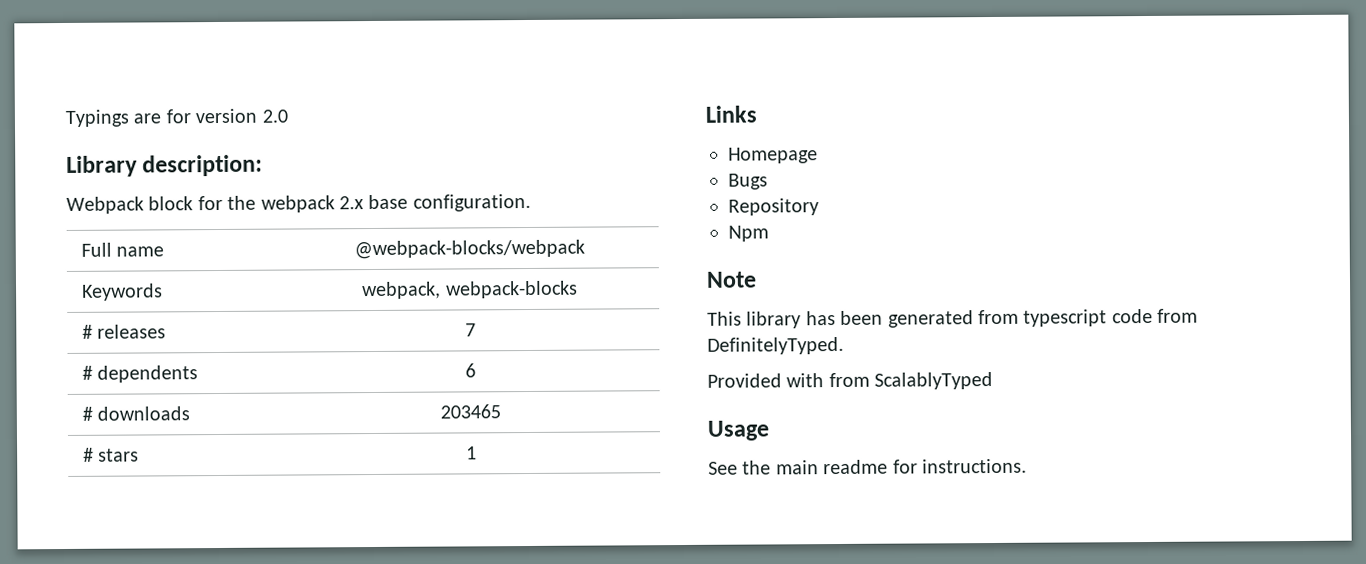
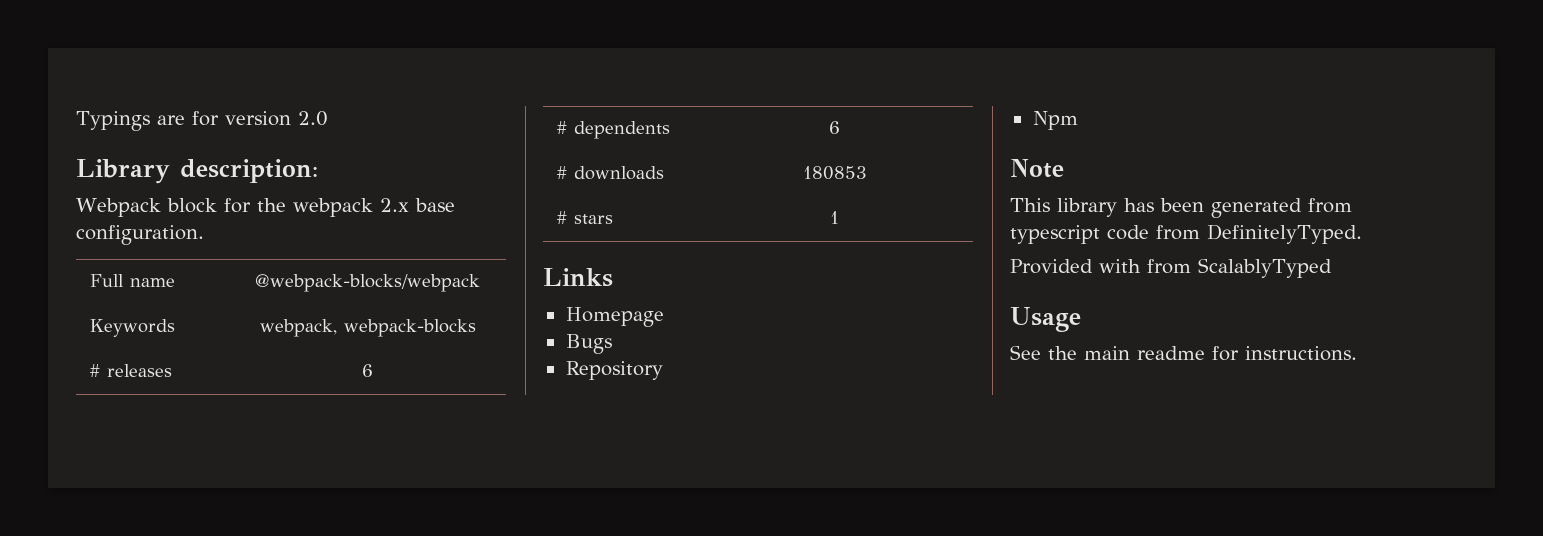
- # releases | 7
+ # releases | 6
- # downloads | 203465
+ # downloads | 180853

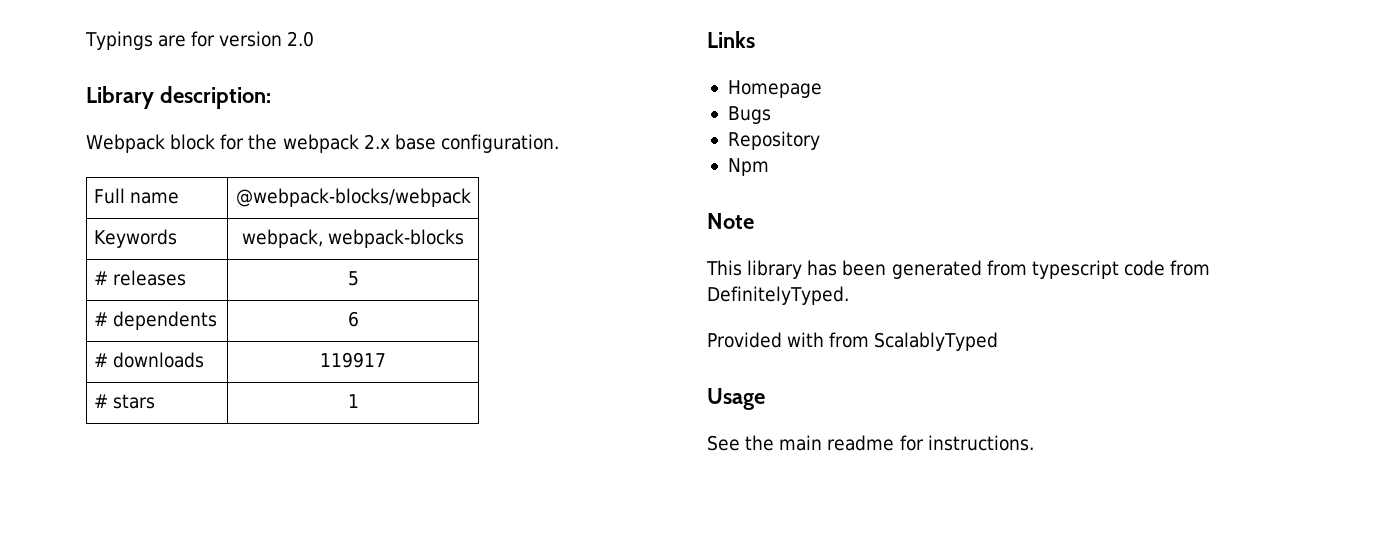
- # releases | 6
+ # releases | 5
- # downloads | 180853
+ # downloads | 119917

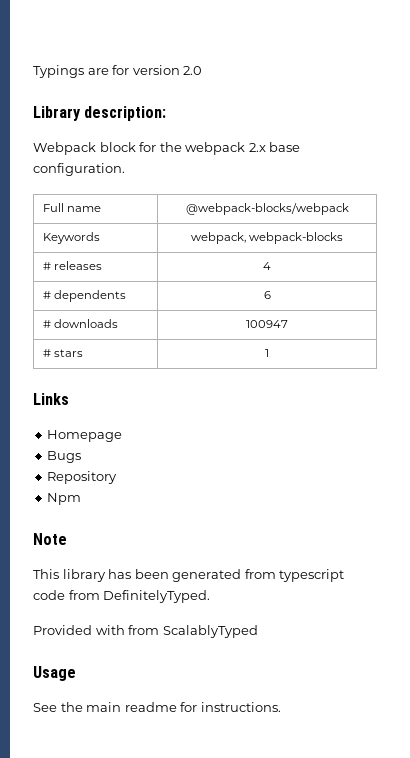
- # releases | 5
+ # releases | 4
- # downloads | 119917
+ # downloads | 100947

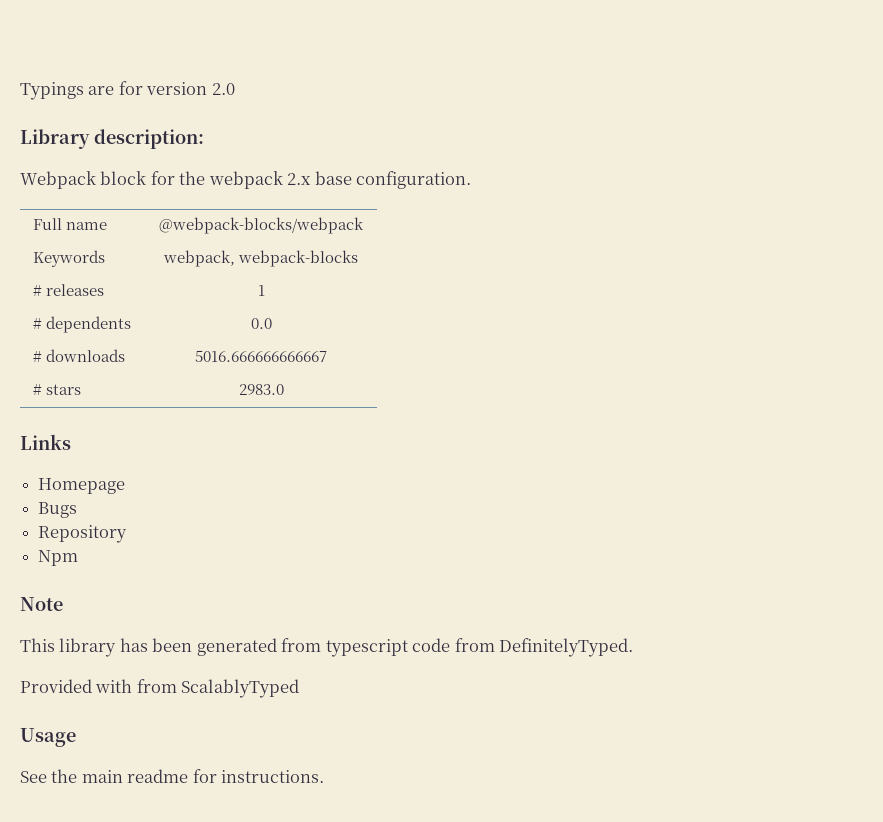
- # releases | 4
+ # releases | 1
- # dependents | 6
+ # dependents | 0.0
- # downloads | 100947
+ # downloads | 5016.666666666667
- # stars | 1
+ # stars | 2983.0

